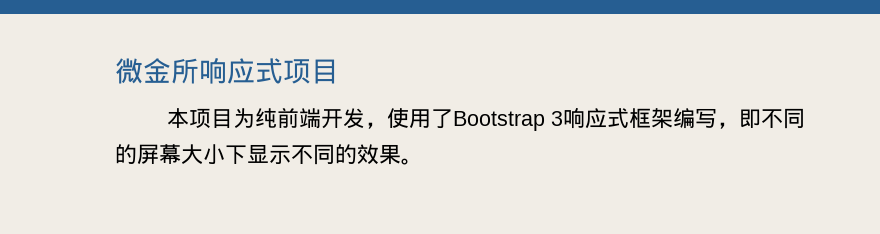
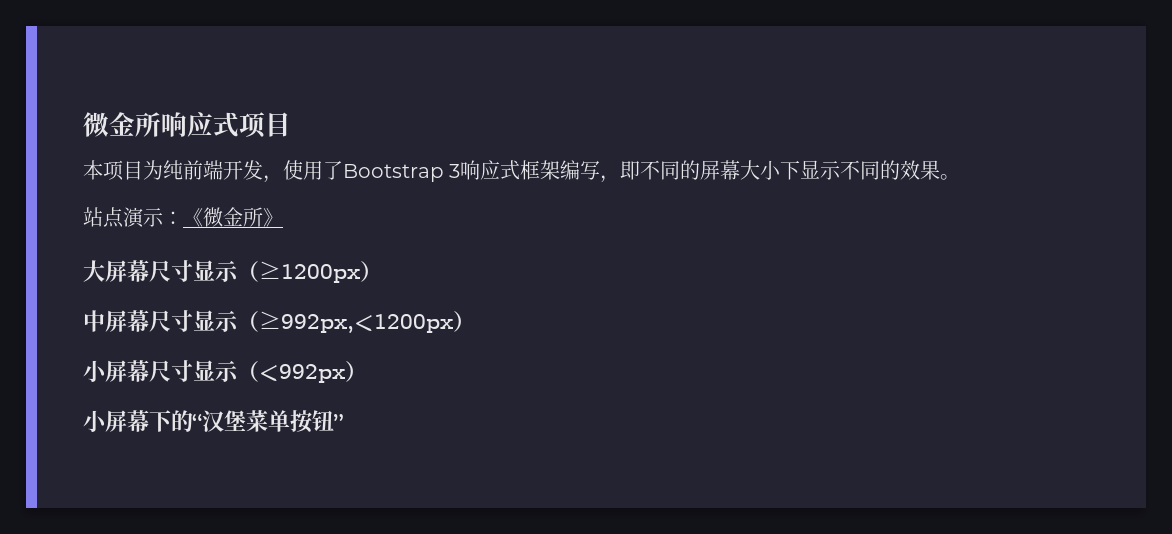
+ 站点演示：《微金所》
+ 大屏幕尺寸显示（≥1200px）
+ 中屏幕尺寸显示（≥992px,<1200px）
+ 小屏幕尺寸显示（<992px）
+ 小屏幕下的“汉堡菜单按钮”

